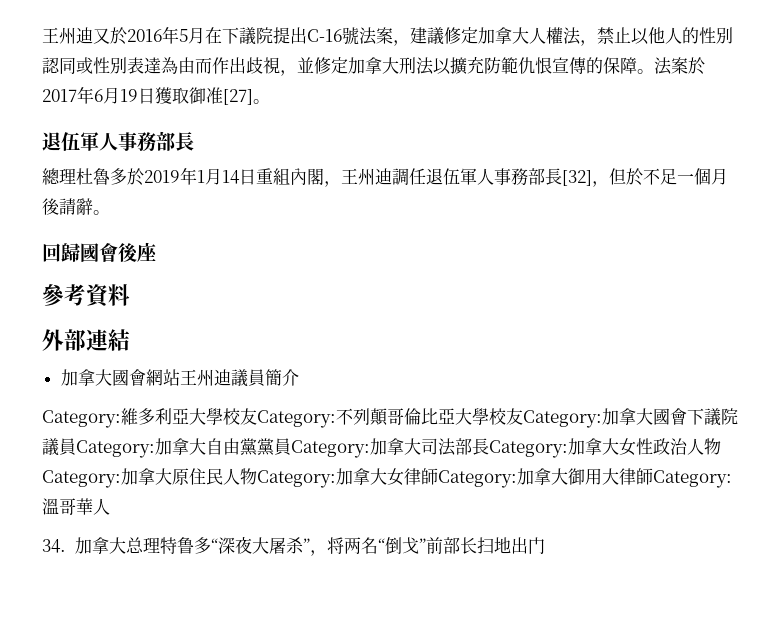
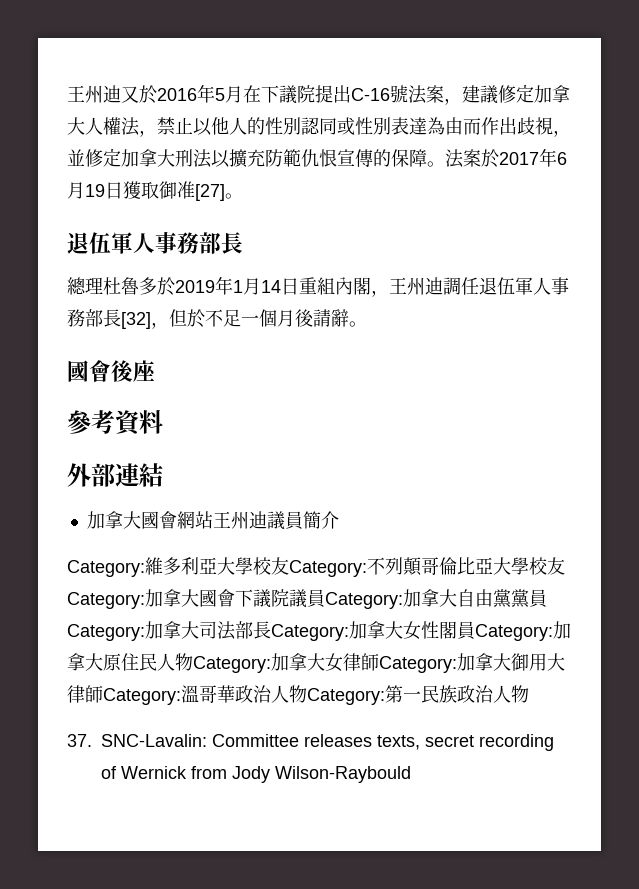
- 回歸國會後座
+ 國會後座
- Category:維多利亞大學校友Category:不列顛哥倫比亞大學校友Category:加拿大國會下議院議員Category:加拿大自由黨黨員Category:加拿大司法部長Category:加拿大女性政治人物Category:加拿大原住民人物Category:加拿大女律師Category:加拿大御用大律師Category:溫哥華人
- 34.加拿大总理特鲁多“深夜大屠杀”，将两名“倒戈”前部长扫地出门
+ Category:維多利亞大學校友Category:不列顛哥倫比亞大學校友Category:加拿大國會下議院議員Category:加拿大自由黨黨員Category:加拿大司法部長Category:加拿大女性閣員Category:加拿大原住民人物Category:加拿大女律師Category:加拿大御用大律師Category:溫哥華政治人物Category:第一民族政治人物
+ 37. SNC-Lavalin: Committee releases texts, secret recording of Wernick from Jody Wilson-Raybould

